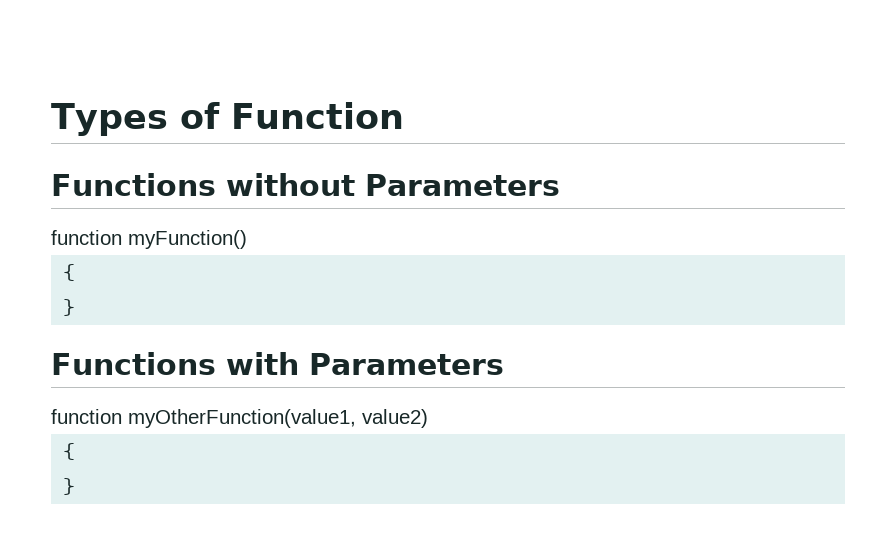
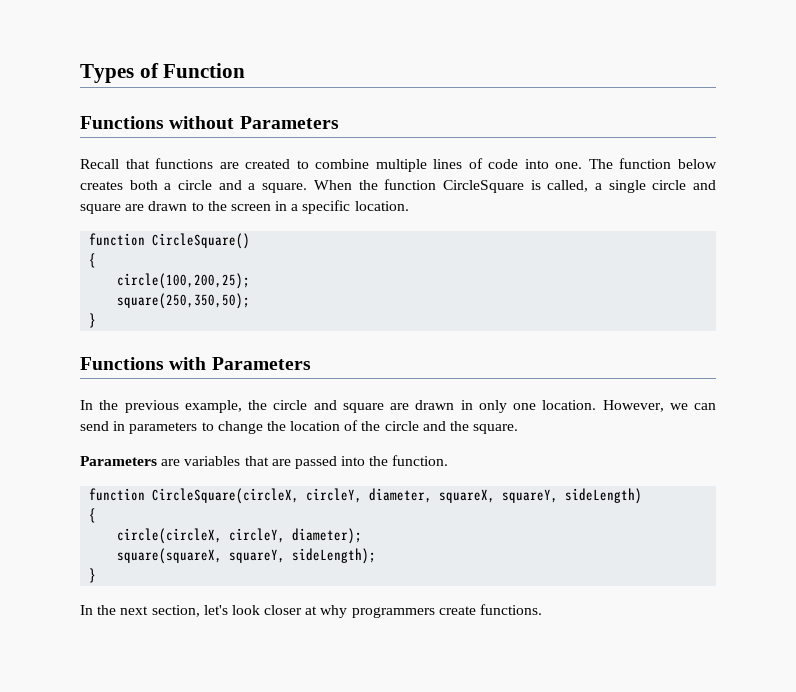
- function myFunction()
+ Recall that functions are created to combine multiple lines of code into one. The function below creates both a circle and a square. When the function CircleSquare is called, a single circle and square are drawn to the screen in a specific location.
+ function CircleSquare()
  {
+ circle(100,200,25);
+ square(250,350,50);
- function myOtherFunction(value1, value2)
+ In the previous example, the circle and square are drawn in only one location. However, we can send in parameters to change the location of the circle and the square.
+ Parameters are variables that are passed into the function.
+ function CircleSquare(circleX, circleY, diameter, squareX, squareY, sideLength)
  {
+ circle(circleX, circleY, diameter);
+ square(squareX, squareY, sideLength);
  }
+ In the next section, let's look closer at why programmers create functions.

